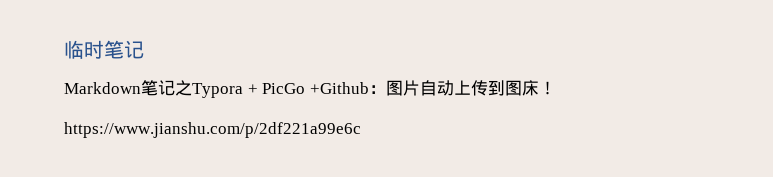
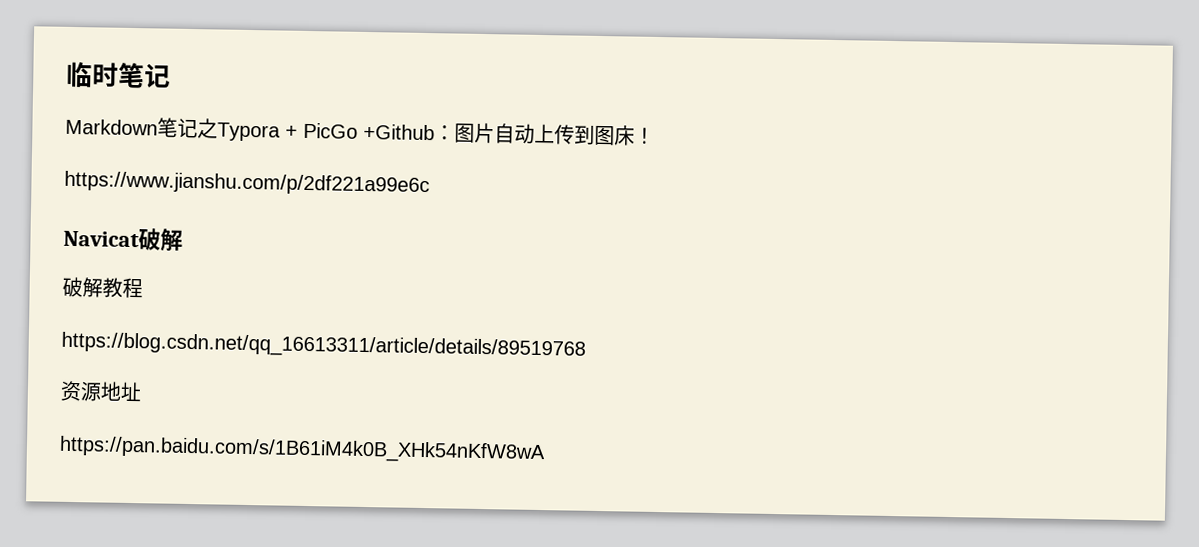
+ Navicat破解
+ 破解教程
+ https://blog.csdn.net/qq_16613311/article/details/89519768
+ 资源地址
+ https://pan.baidu.com/s/1B61iM4k0B_XHk54nKfW8wA

